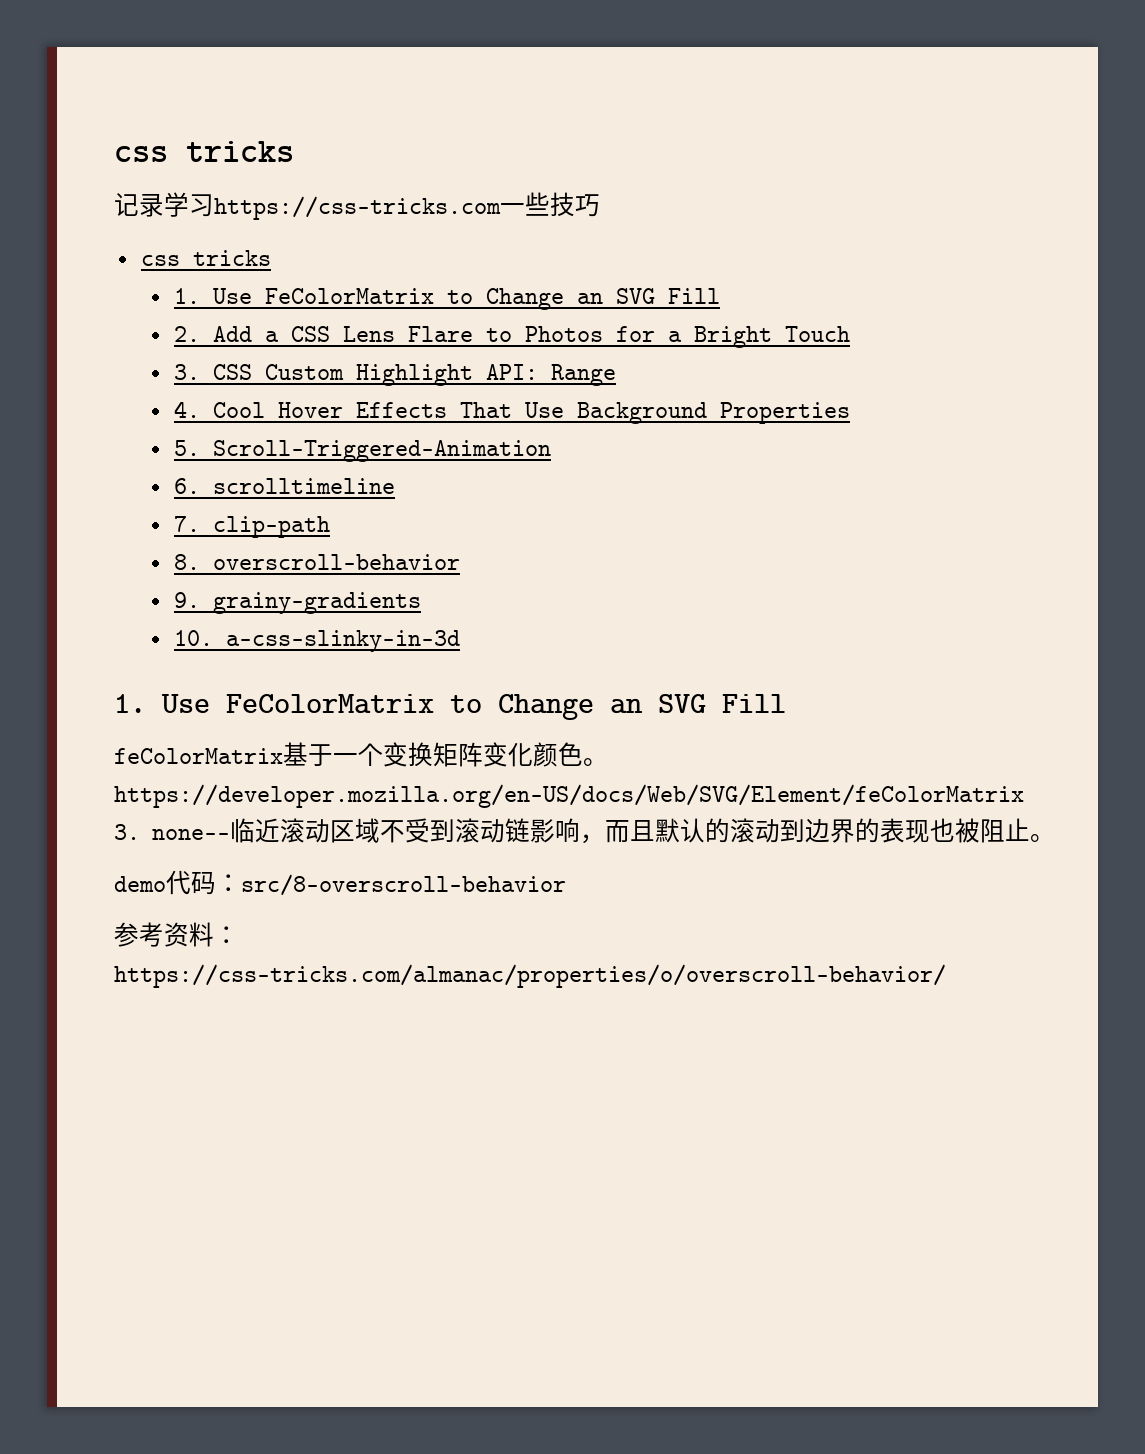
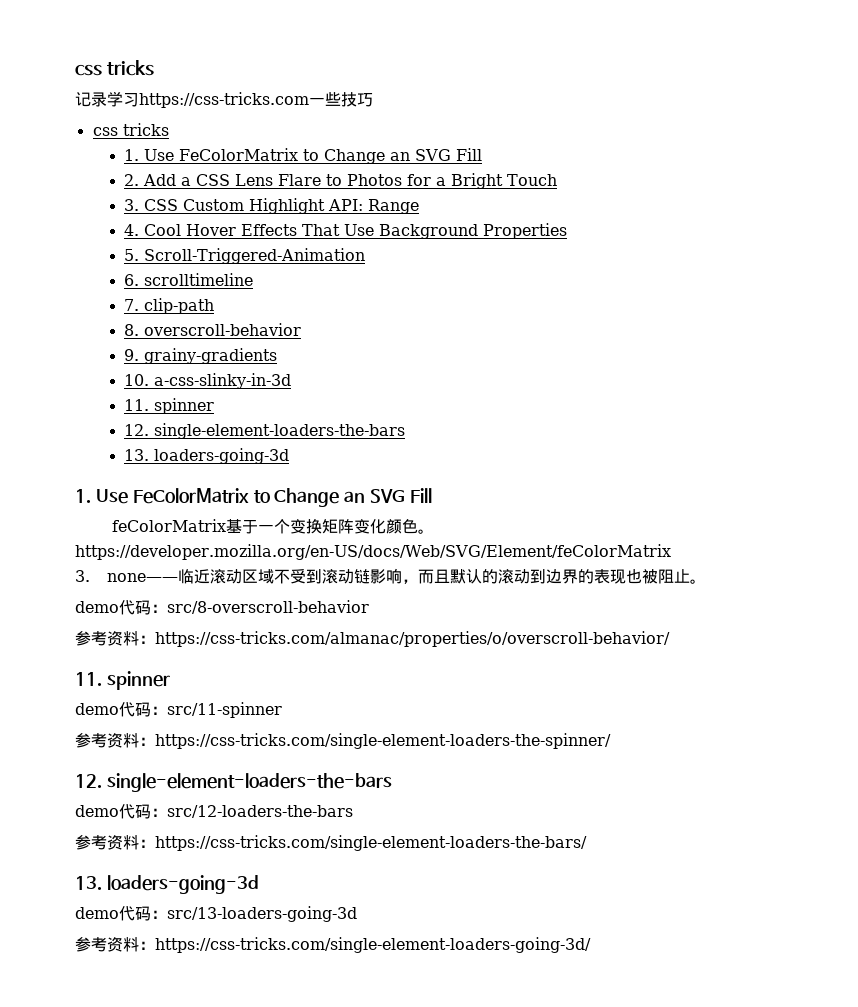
  10. a-css-slinky-in-3d
+ 11. spinner
+ 12. single-element-loaders-the-bars
+ 13. loaders-going-3d
  参考资料：https://css-tricks.com/almanac/properties/o/overscroll-behavior/
+ 11. spinner
+ demo代码：src/11-spinner
+ 参考资料：https://css-tricks.com/single-element-loaders-the-spinner/
+ 12. single-element-loaders-the-bars
+ demo代码：src/12-loaders-the-bars
+ 参考资料：https://css-tricks.com/single-element-loaders-the-bars/
+ 13. loaders-going-3d
+ demo代码：src/13-loaders-going-3d
+ 参考资料：https://css-tricks.com/single-element-loaders-going-3d/

